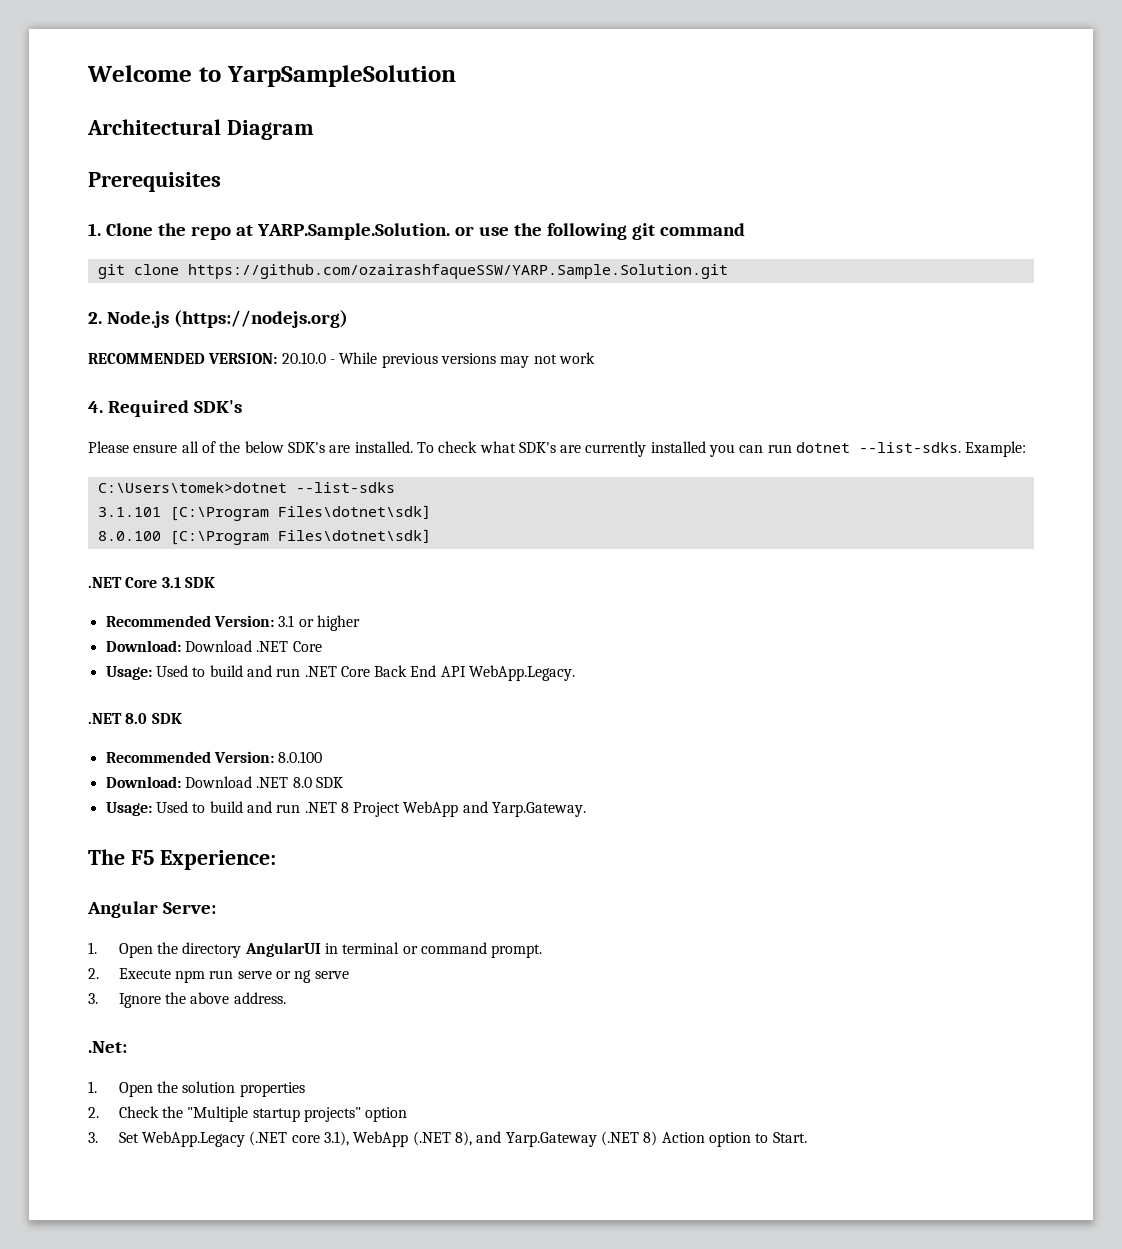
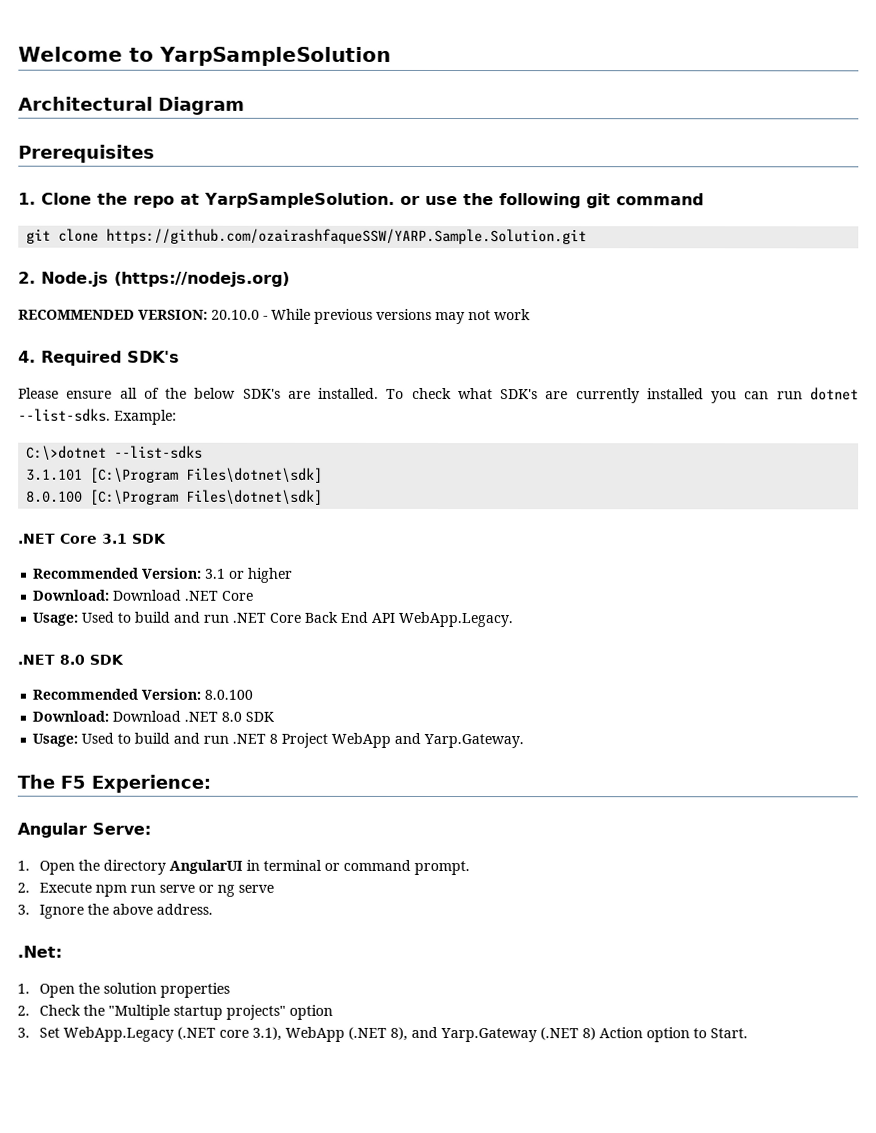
- 1. Clone the repo at YARP.Sample.Solution. or use the following git command
+ 1. Clone the repo at YarpSampleSolution. or use the following git command
- C:\Users\tomek>dotnet --list-sdks
+ C:\>dotnet --list-sdks

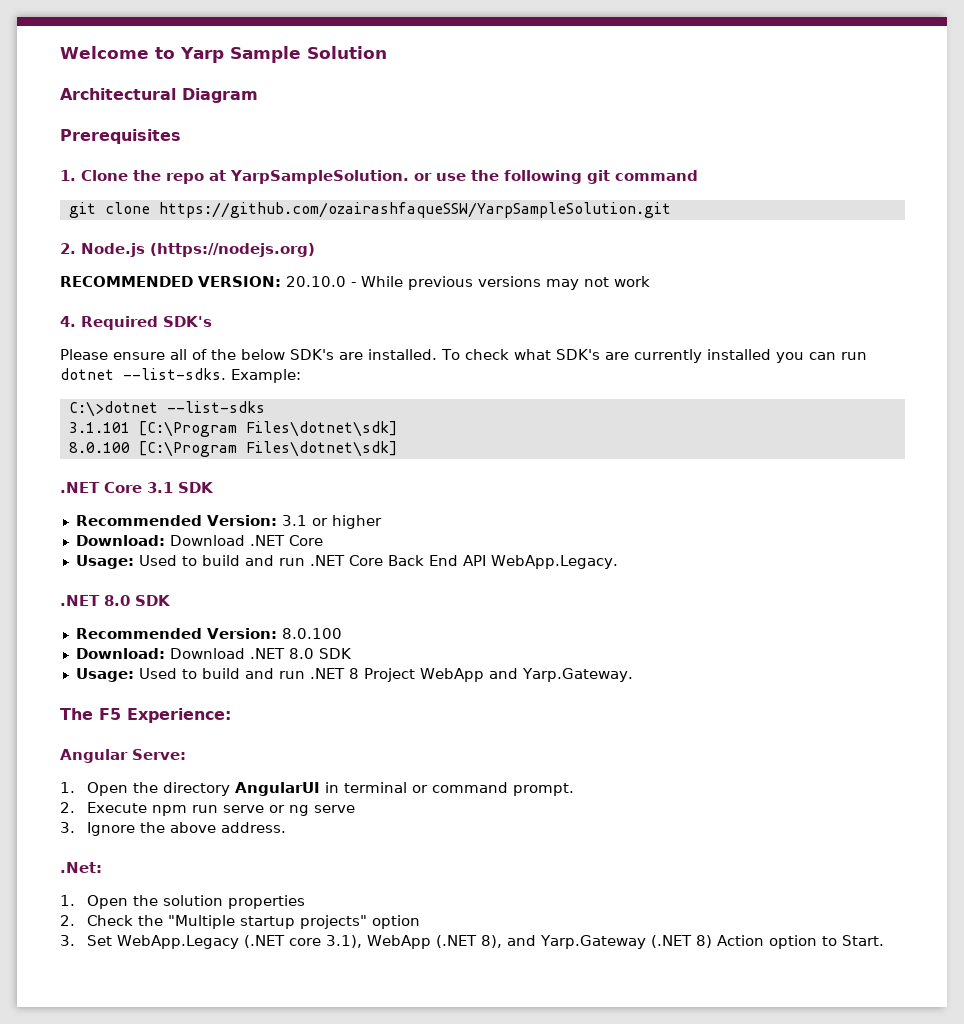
- Welcome to YarpSampleSolution
+ Welcome to Yarp Sample Solution
- git clone https://github.com/ozairashfaqueSSW/YARP.Sample.Solution.git
+ git clone https://github.com/ozairashfaqueSSW/YarpSampleSolution.git

